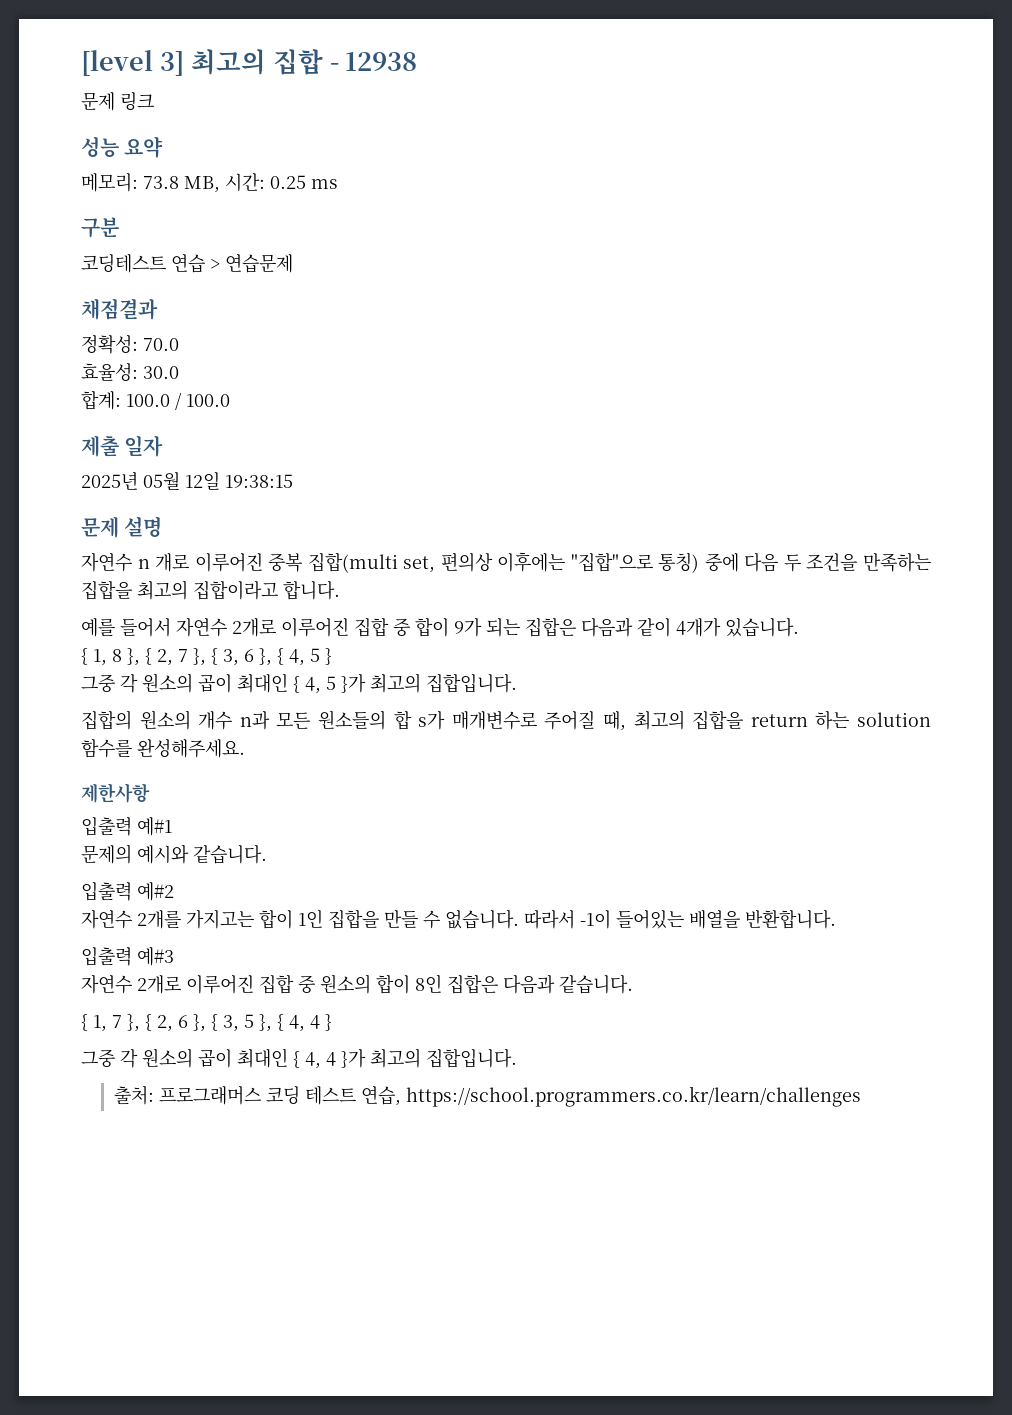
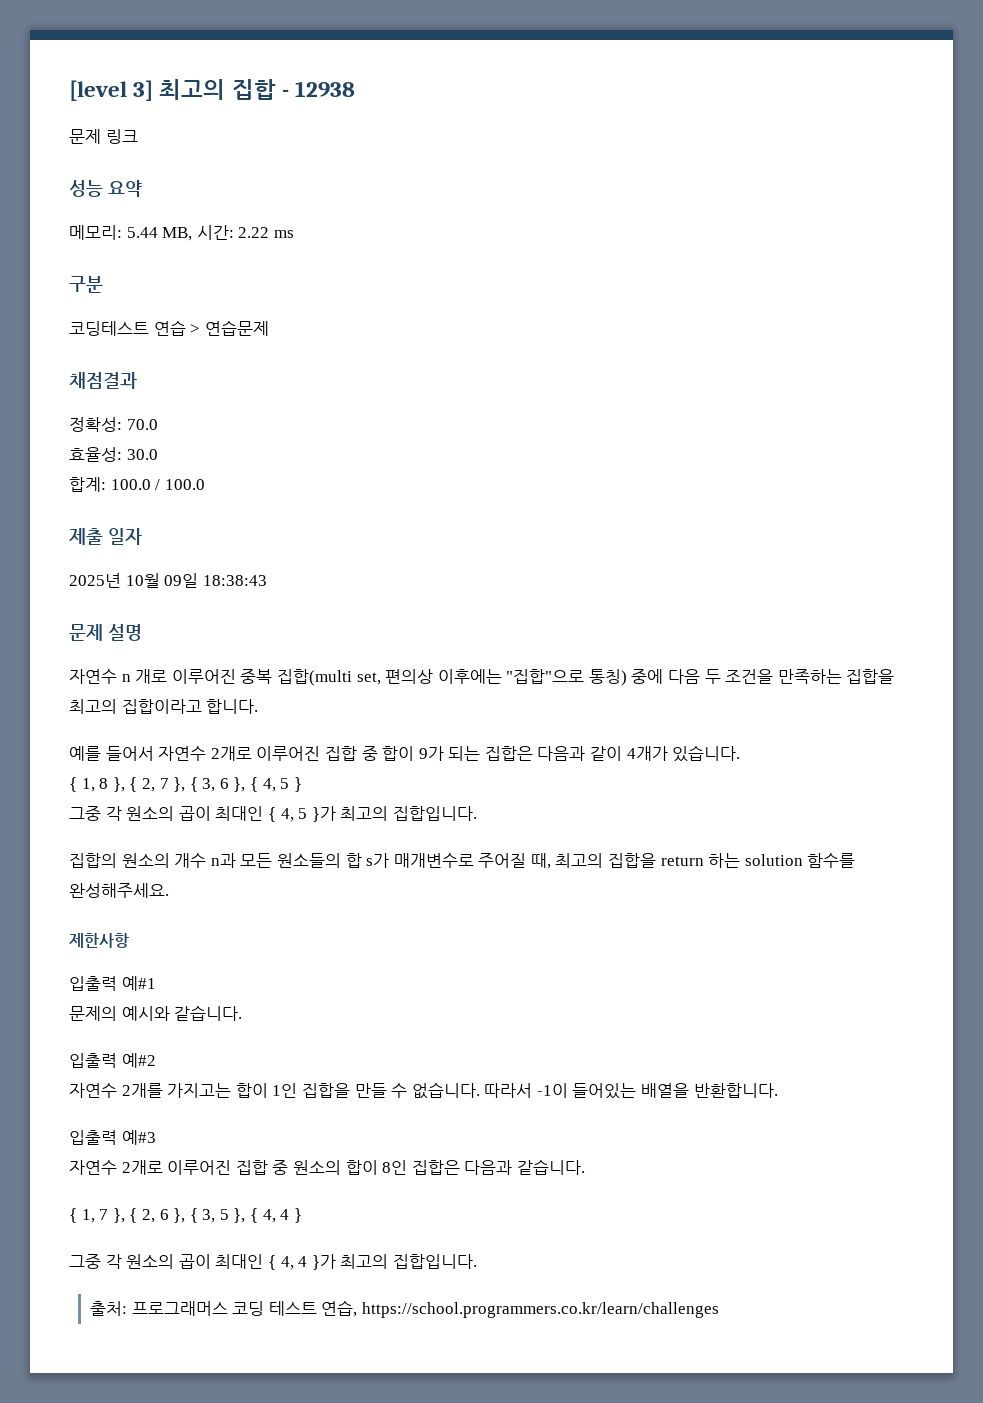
- 메모리: 73.8 MB, 시간: 0.25 ms
+ 메모리: 5.44 MB, 시간: 2.22 ms
- 2025년 05월 12일 19:38:15
+ 2025년 10월 09일 18:38:43

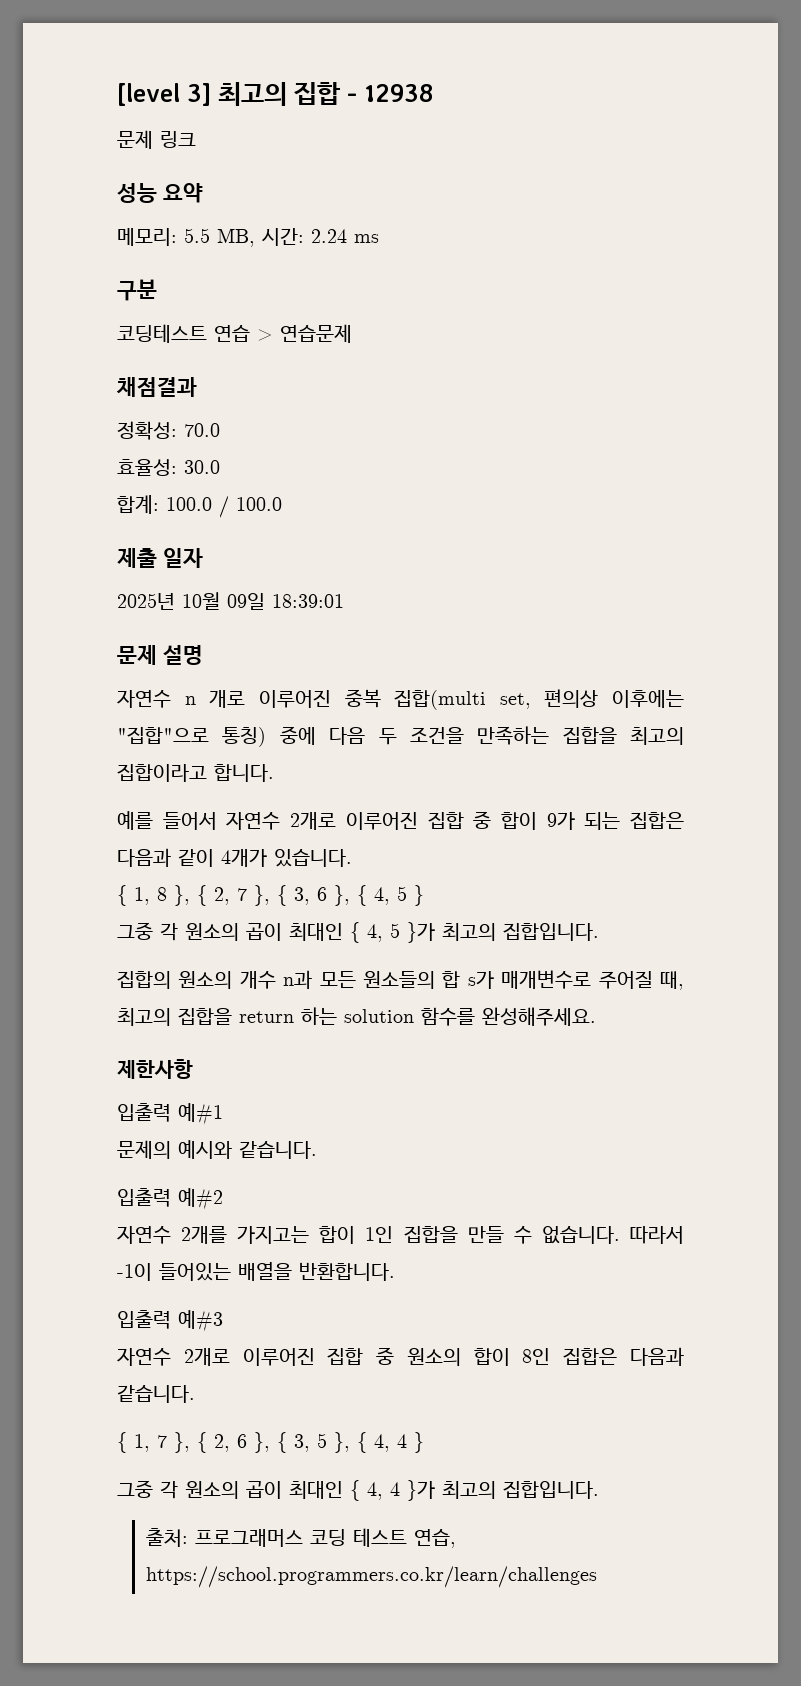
- 메모리: 5.44 MB, 시간: 2.22 ms
+ 메모리: 5.5 MB, 시간: 2.24 ms
- 2025년 10월 09일 18:38:43
+ 2025년 10월 09일 18:39:01

